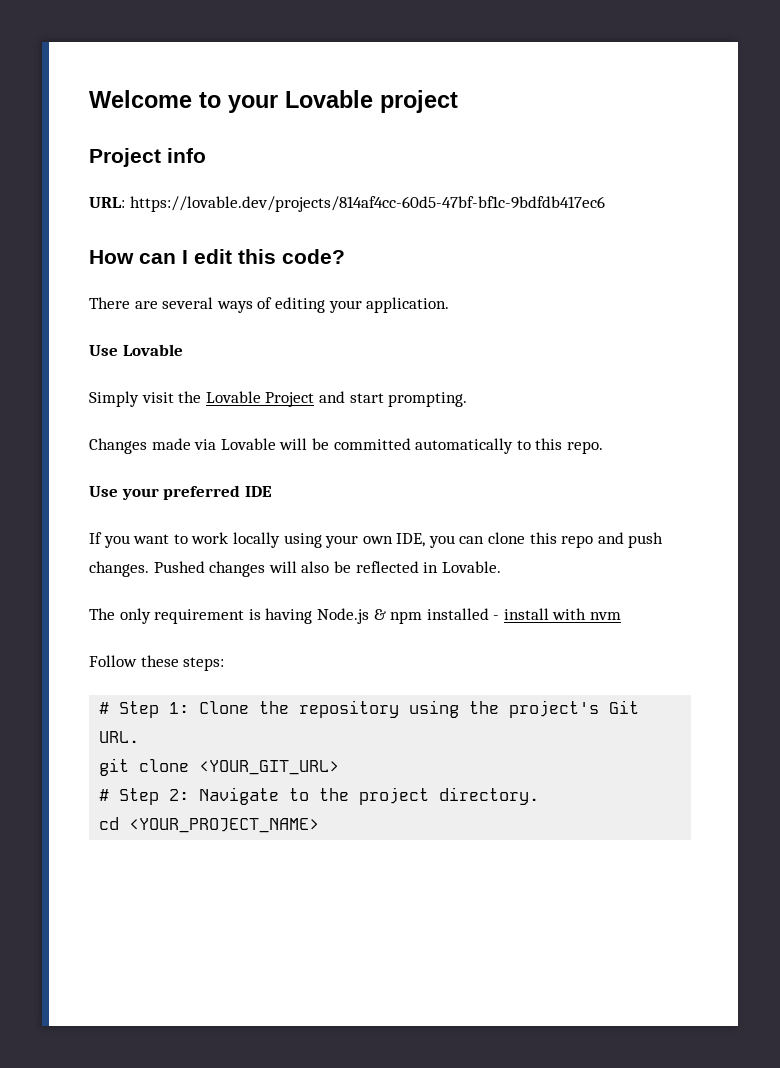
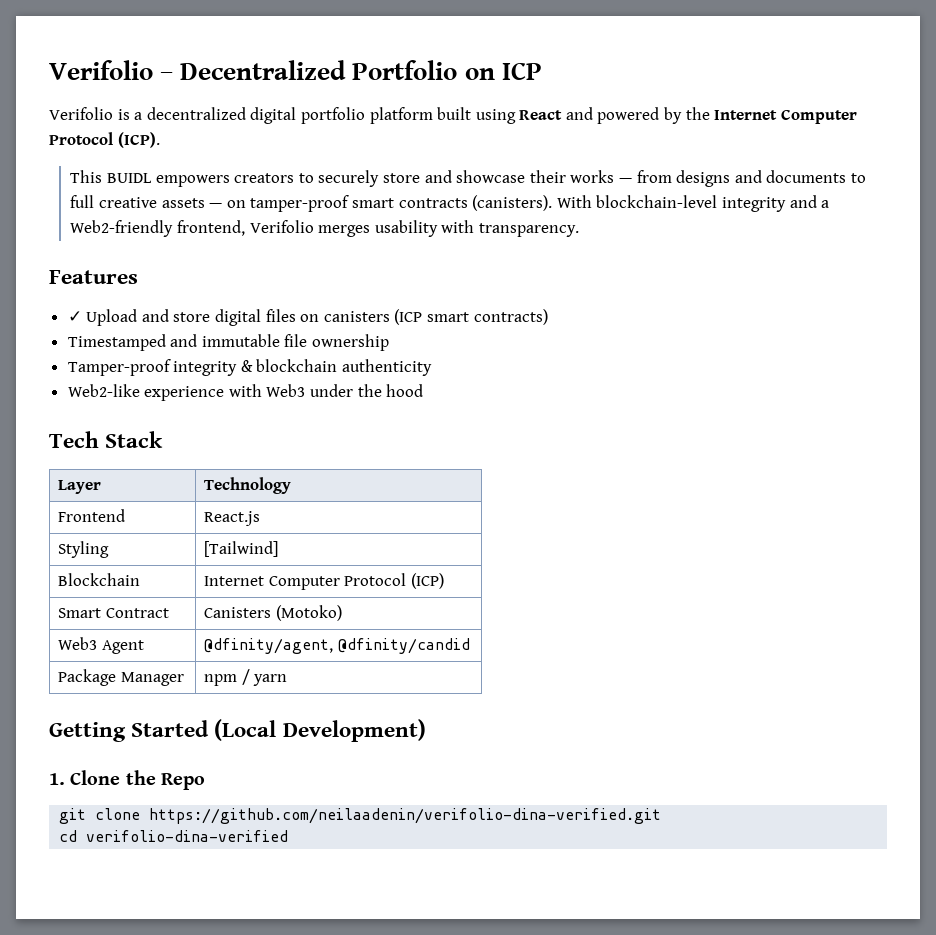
- Welcome to your Lovable project
- Project info
- URL: https://lovable.dev/projects/814af4cc-60d5-47bf-bf1c-9bdfdb417ec6
- How can I edit this code?
- There are several ways of editing your application.
- Use Lovable
- Simply visit the Lovable Project and start prompting.
- Changes made via Lovable will be committed automatically to this repo.
- Use your preferred IDE
- If you want to work locally using your own IDE, you can clone this repo and push changes. Pushed changes will also be reflected in Lovable.
- The only requirement is having Node.js & npm installed - install with nvm
- Follow these steps:
- # Step 1: Clone the repository using the project's Git URL.
- git clone <YOUR_GIT_URL>
- # Step 2: Navigate to the project directory.
+ Verifolio – Decentralized Portfolio on ICP
+ Verifolio is a decentralized digital portfolio platform built using React and powered by the Internet Computer Protocol (ICP).
+ This BUIDL empowers creators to securely store and showcase their works — from designs and documents to full creative assets — on tamper-proof smart contracts (canisters). With blockchain-level integrity and a Web2-friendly frontend, Verifolio merges usability with transparency.
+ Features
+ ✓ Upload and store digital files on canisters (ICP smart contracts)
+ Timestamped and immutable file ownership
+ Tamper-proof integrity & blockchain authenticity
+ Web2-like experience with Web3 under the hood
+ Tech Stack
+ Layer | Technology
+ Frontend | React.js
+ Styling | [Tailwind]
+ Blockchain | Internet Computer Protocol (ICP)
+ Smart Contract | Canisters (Motoko)
+ Web3 Agent | @dfinity/agent, @dfinity/candid
+ Package Manager | npm / yarn
+ Getting Started (Local Development)
+ 1. Clone the Repo
+ git clone https://github.com/neilaadenin/verifolio-dina-verified.git
- cd <YOUR_PROJECT_NAME>
+ cd verifolio-dina-verified

